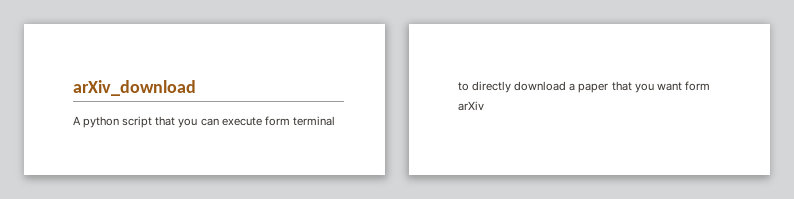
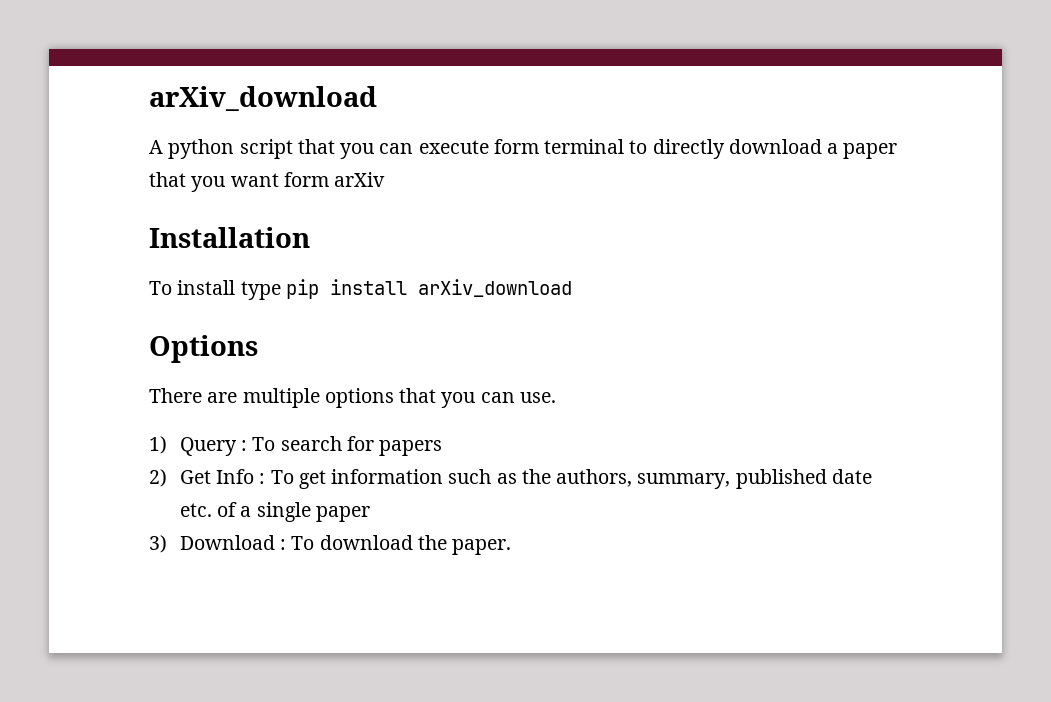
+ Installation
+ To install type pip install arXiv_download
+ Options
+ There are multiple options that you can use.
+ 1) Query : To search for papers
+ 2) Get Info : To get information such as the authors, summary, published date etc. of a single paper
+ 3) Download : To download the paper.

